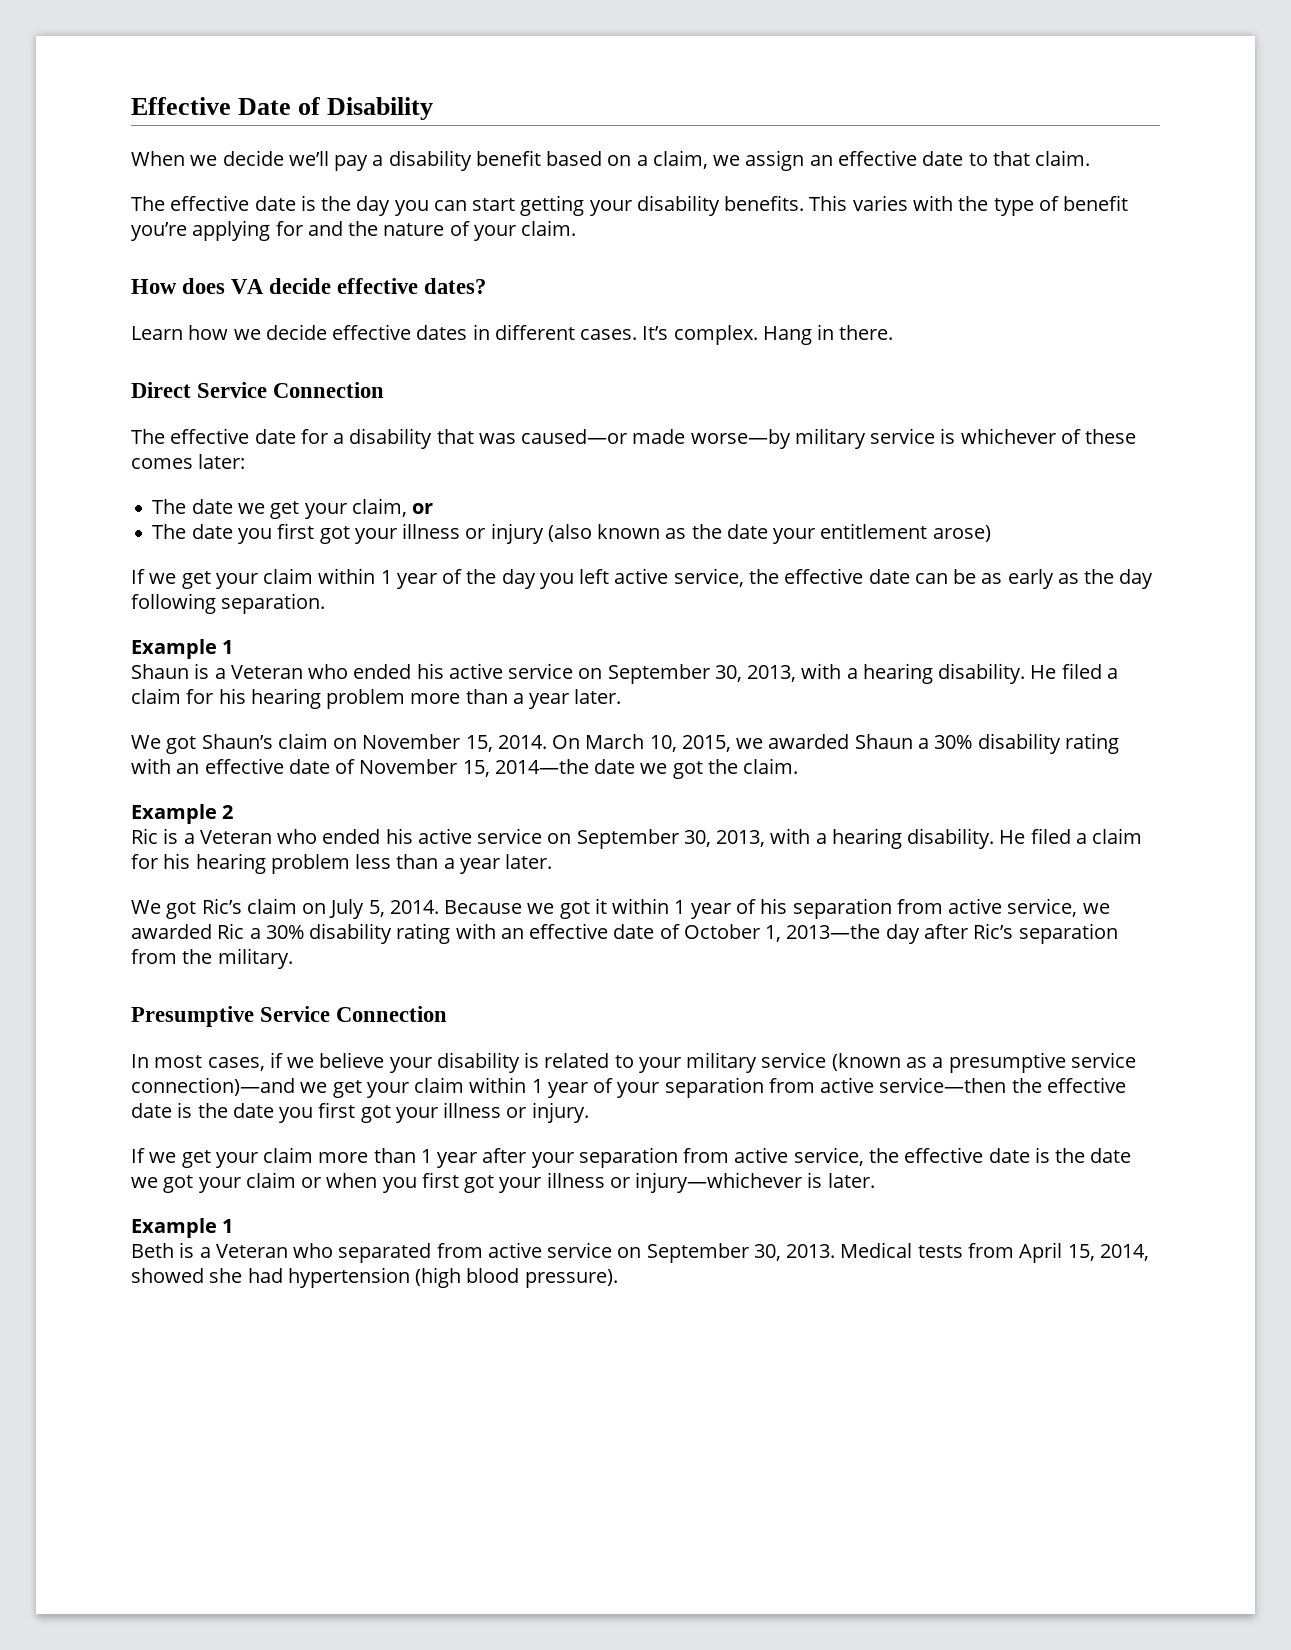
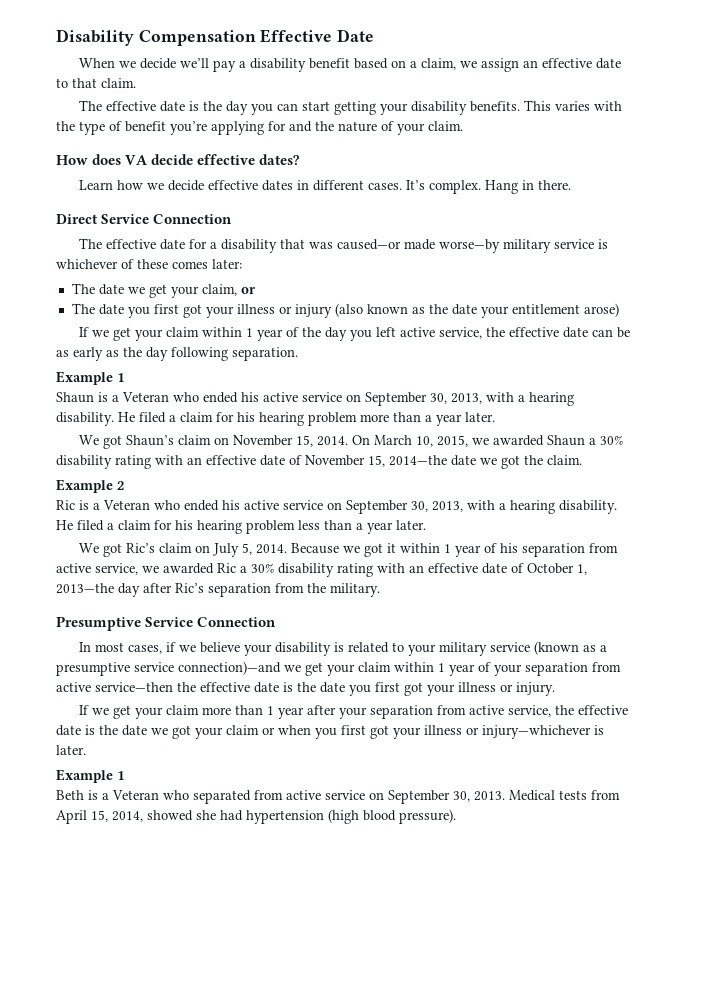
- Effective Date of Disability
+ Disability Compensation Effective Date

